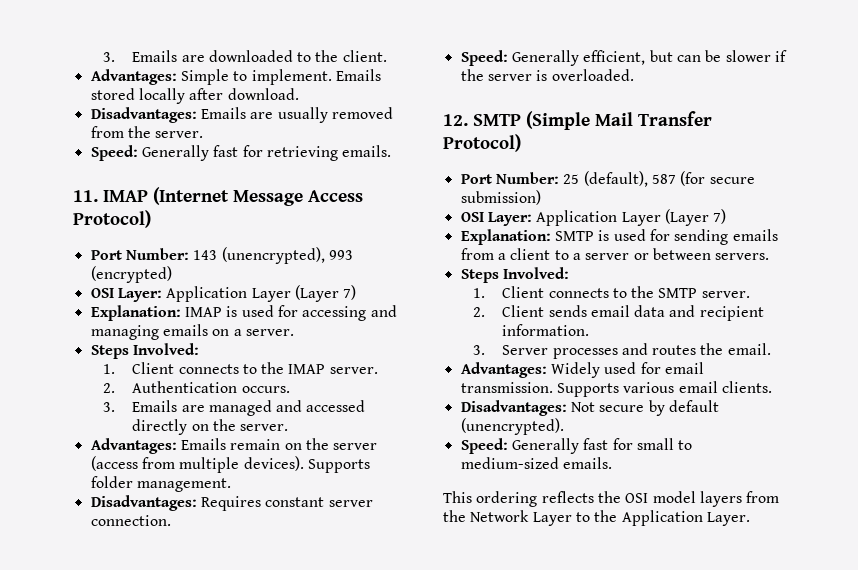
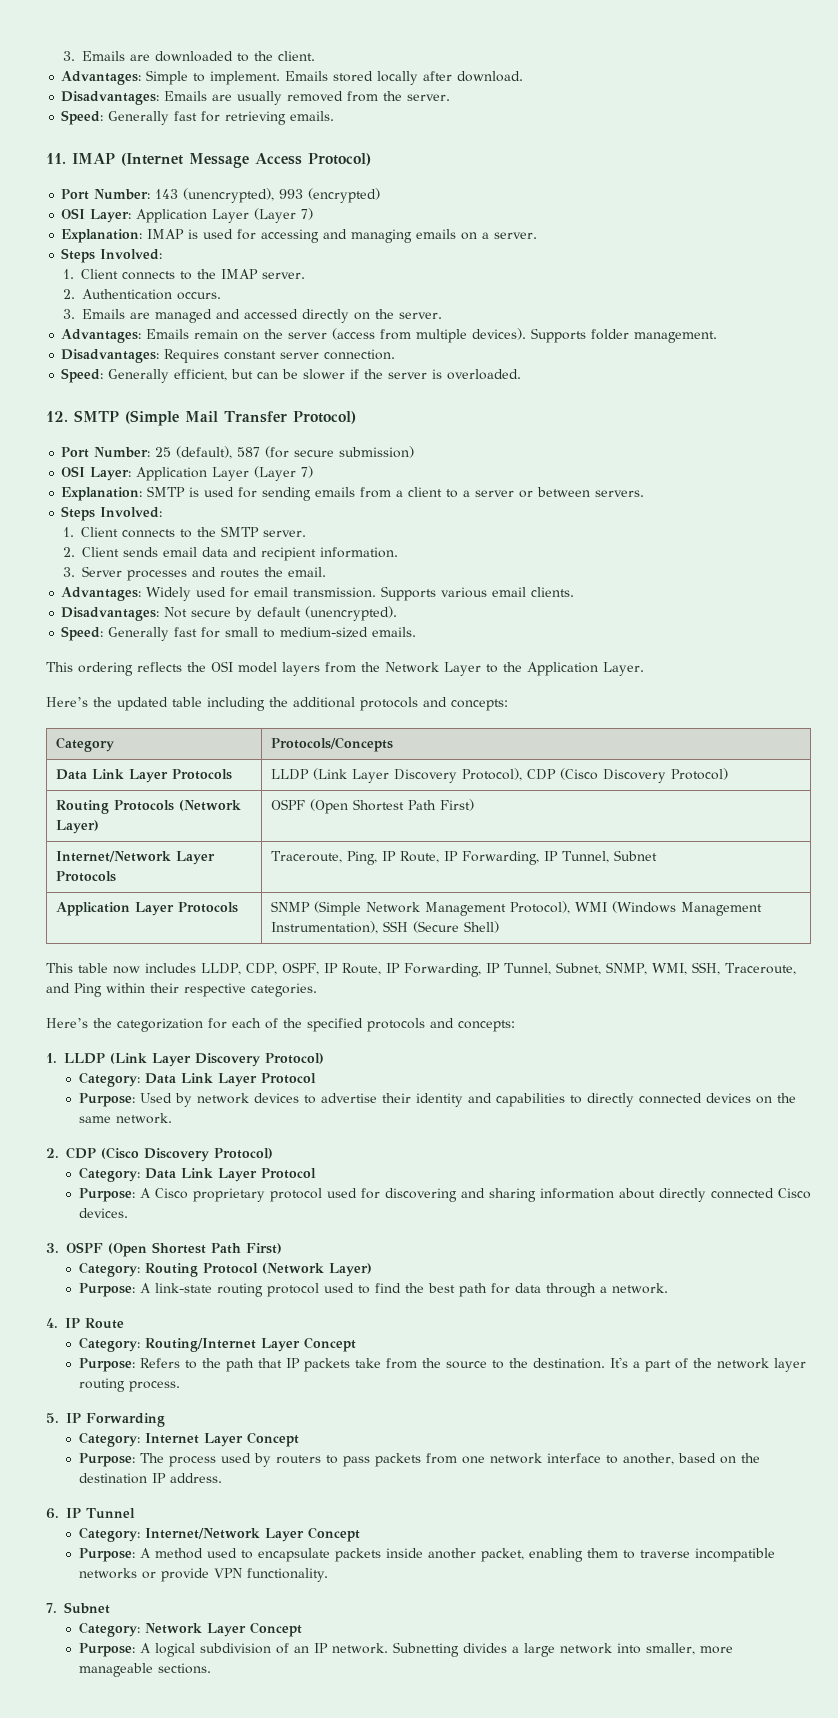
+ Here’s the updated table including the additional protocols and concepts:
+ Category | Protocols/Concepts
+ Data Link Layer Protocols | LLDP (Link Layer Discovery Protocol), CDP (Cisco Discovery Protocol)
+ Routing Protocols (Network Layer) | OSPF (Open Shortest Path First)
+ Internet/Network Layer Protocols | Traceroute, Ping, IP Route, IP Forwarding, IP Tunnel, Subnet
+ Application Layer Protocols | SNMP (Simple Network Management Protocol), WMI (Windows Management Instrumentation), SSH (Secure Shell)
+ This table now includes LLDP, CDP, OSPF, IP Route, IP Forwarding, IP Tunnel, Subnet, SNMP, WMI, SSH, Traceroute, and Ping within their respective categories.
+ Here’s the categorization for each of the specified protocols and concepts:
+ 1. LLDP (Link Layer Discovery Protocol)
+ Category: Data Link Layer Protocol
+ Purpose: Used by network devices to advertise their identity and capabilities to directly connected devices on the same network.
+ 2. CDP (Cisco Discovery Protocol)
+ Category: Data Link Layer Protocol
+ Purpose: A Cisco proprietary protocol used for discovering and sharing information about directly connected Cisco devices.
+ 3. OSPF (Open Shortest Path First)
+ Category: Routing Protocol (Network Layer)
+ Purpose: A link-state routing protocol used to find the best path for data through a network.
+ 4. IP Route
+ Category: Routing/Internet Layer Concept
+ Purpose: Refers to the path that IP packets take from the source to the destination. It's a part of the network layer routing process.
+ 5. IP Forwarding
+ Category: Internet Layer Concept
+ Purpose: The process used by routers to pass packets from one network interface to another, based on the destination IP address.
+ 6. IP Tunnel
+ Category: Internet/Network Layer Concept
+ Purpose: A method used to encapsulate packets inside another packet, enabling them to traverse incompatible networks or provide VPN functionality.
+ 7. Subnet
+ Category: Network Layer Concept
+ Purpose: A logical subdivision of an IP network. Subnetting divides a large network into smaller, more manageable sections.

